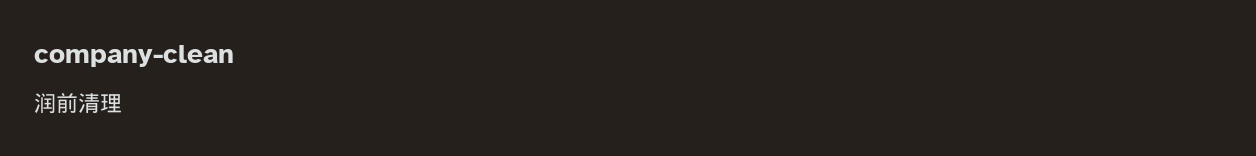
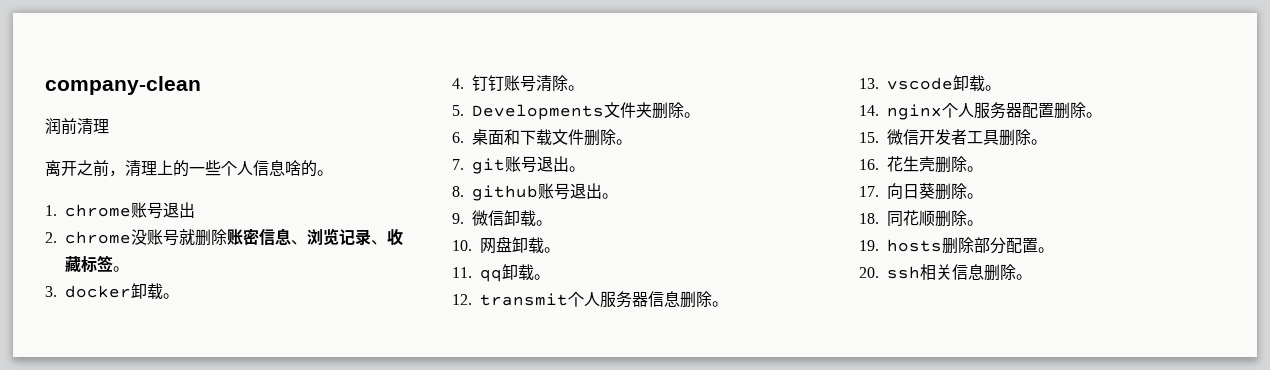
+ 离开之前，清理上的一些个人信息啥的。
+ 1. chrome账号退出
+ 2. chrome没账号就删除账密信息、浏览记录、收藏标签。
+ 3. docker卸载。
+ 4.钉钉账号清除。
+ 5. Developments文件夹删除。
+ 6.桌面和下载文件删除。
+ 7. git账号退出。
+ 8. github账号退出。
+ 9.微信卸载。
+ 10.网盘卸载。
+ 11. qq卸载。
+ 12. transmit个人服务器信息删除。
+ 13. vscode卸载。
+ 14. nginx个人服务器配置删除。
+ 15.微信开发者工具删除。
+ 16.花生壳删除。
+ 17.向日葵删除。
+ 18.同花顺删除。
+ 19. hosts删除部分配置。
+ 20. ssh相关信息删除。

